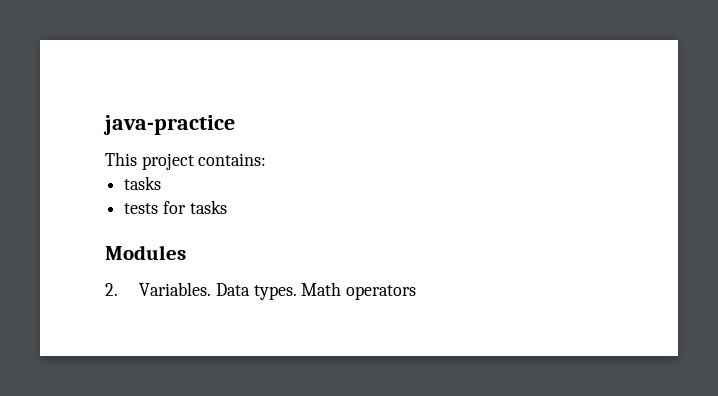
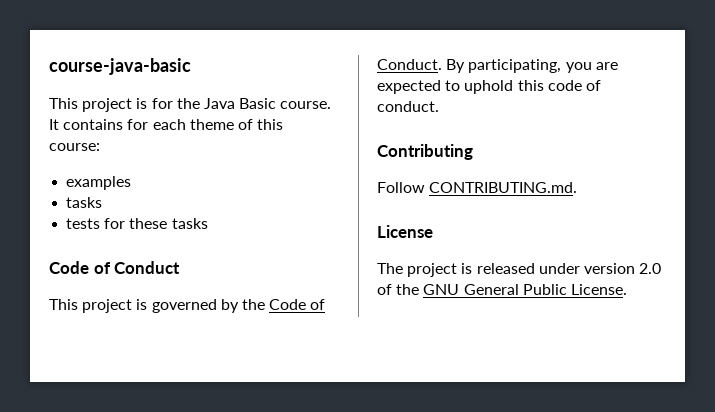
- java-practice
- This project contains:
+ course-java-basic
+ This project is for the Java Basic course. It contains for each theme of this course:
+ examples
- tests for tasks
- Modules
- 2. Variables. Data types. Math operators
+ tests for these tasks
+ Code of Conduct
+ This project is governed by the Code of Conduct. By participating, you are expected to uphold this code of conduct.
+ Contributing
+ Follow CONTRIBUTING.md.
+ License
+ The project is released under version 2.0 of the GNU General Public License.

